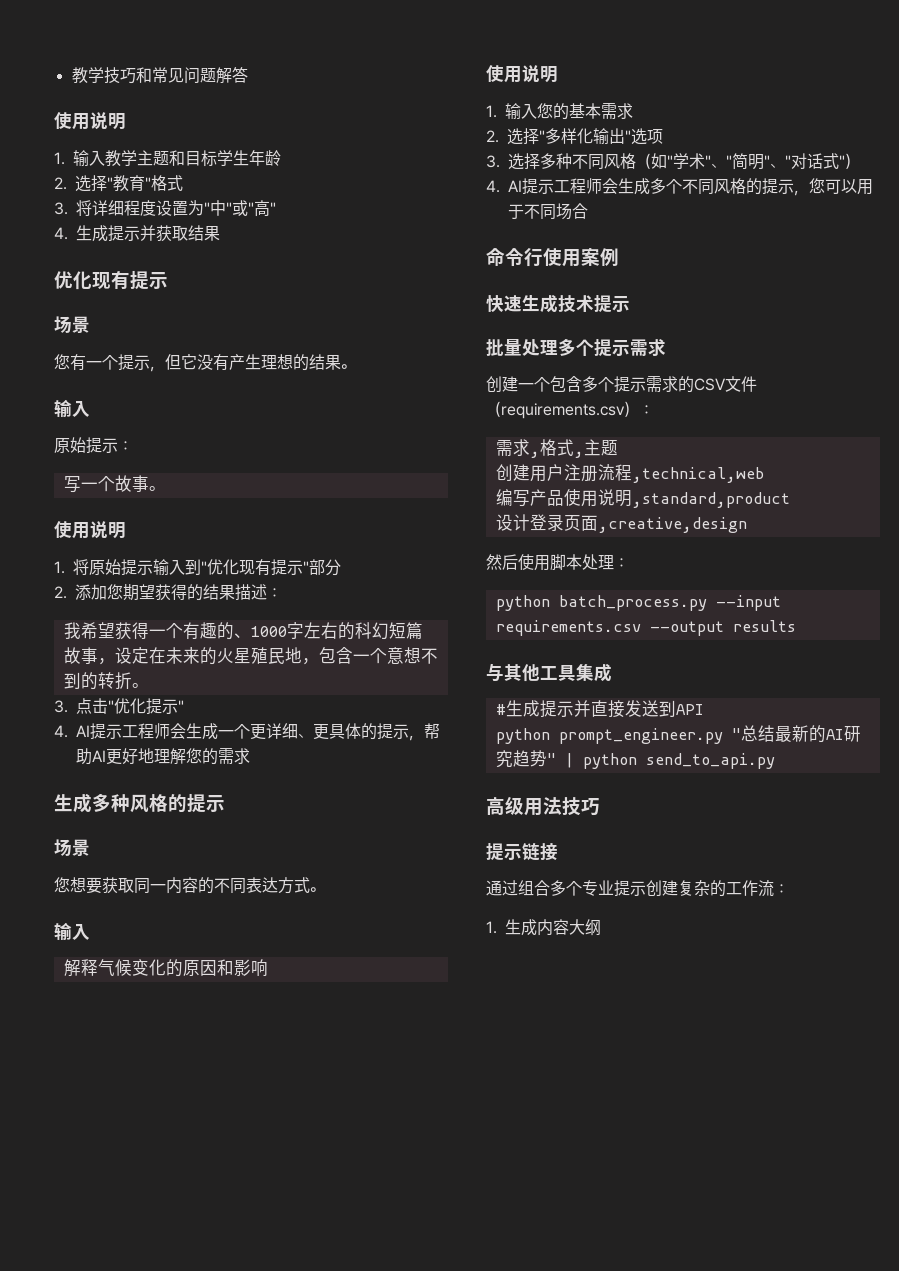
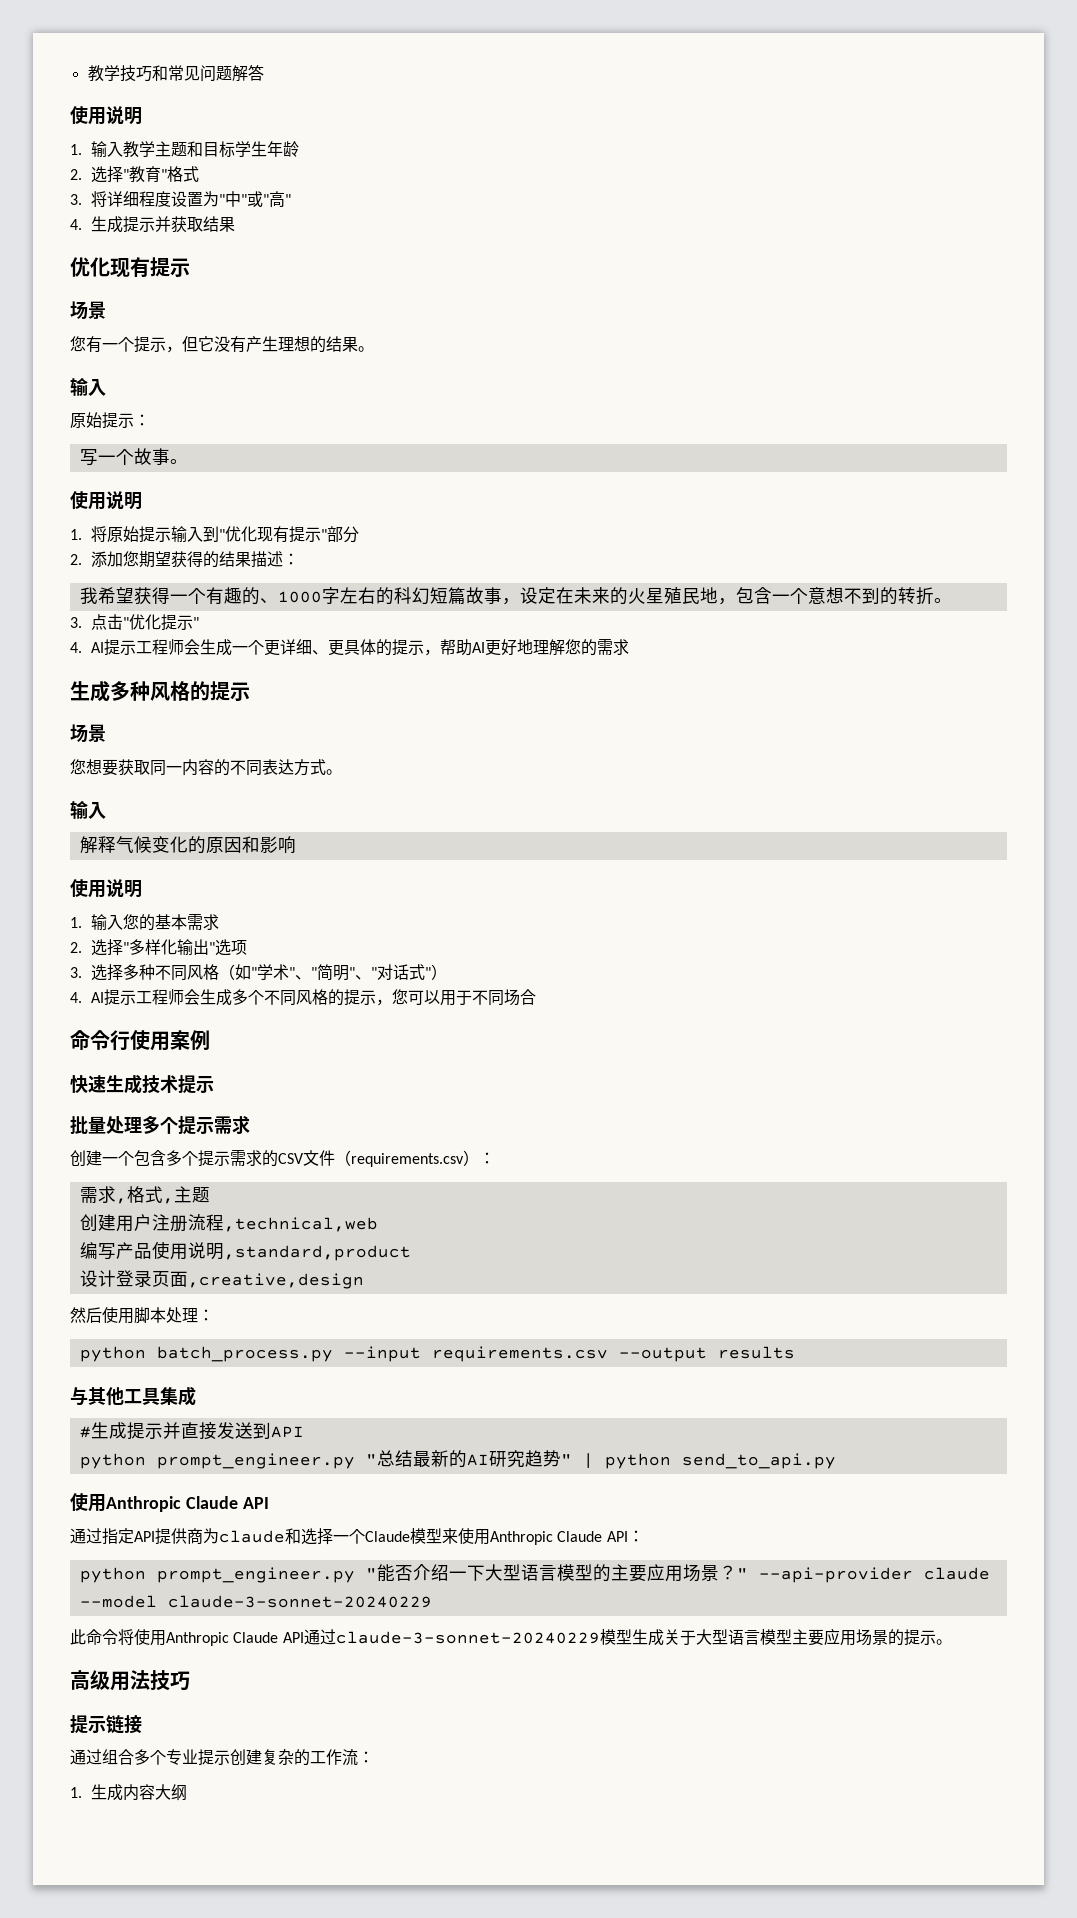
  python prompt_engineer.py "总结最新的AI研究趋势" | python send_to_api.py
+ 使用Anthropic Claude API
+ 通过指定API提供商为claude和选择一个Claude模型来使用Anthropic Claude API：
+ python prompt_engineer.py "能否介绍一下大型语言模型的主要应用场景？" --api-provider claude --model claude-3-sonnet-20240229
+ 此命令将使用Anthropic Claude API通过claude-3-sonnet-20240229模型生成关于大型语言模型主要应用场景的提示。

